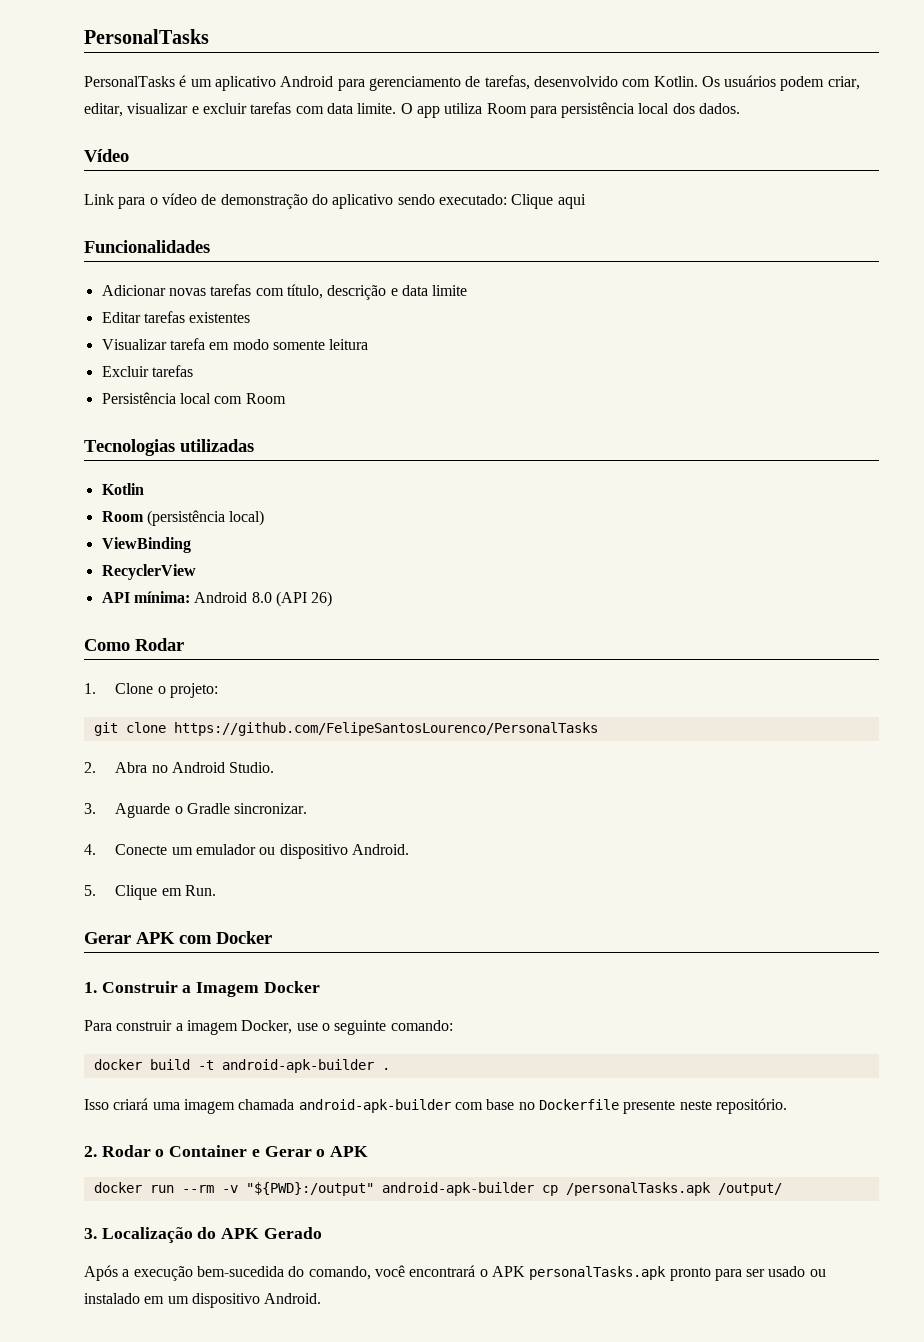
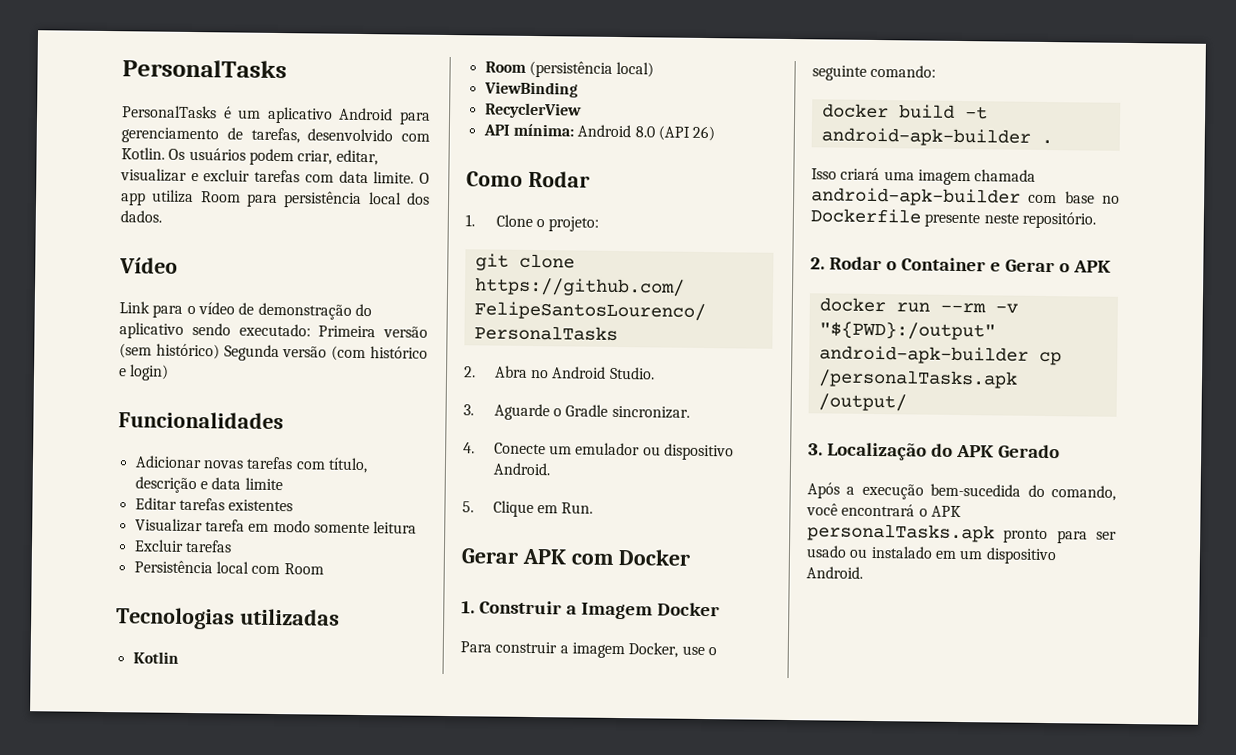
- Link para o vídeo de demonstração do aplicativo sendo executado: Clique aqui
+ Link para o vídeo de demonstração do aplicativo sendo executado: Primeira versão (sem histórico) Segunda versão (com histórico e login)

